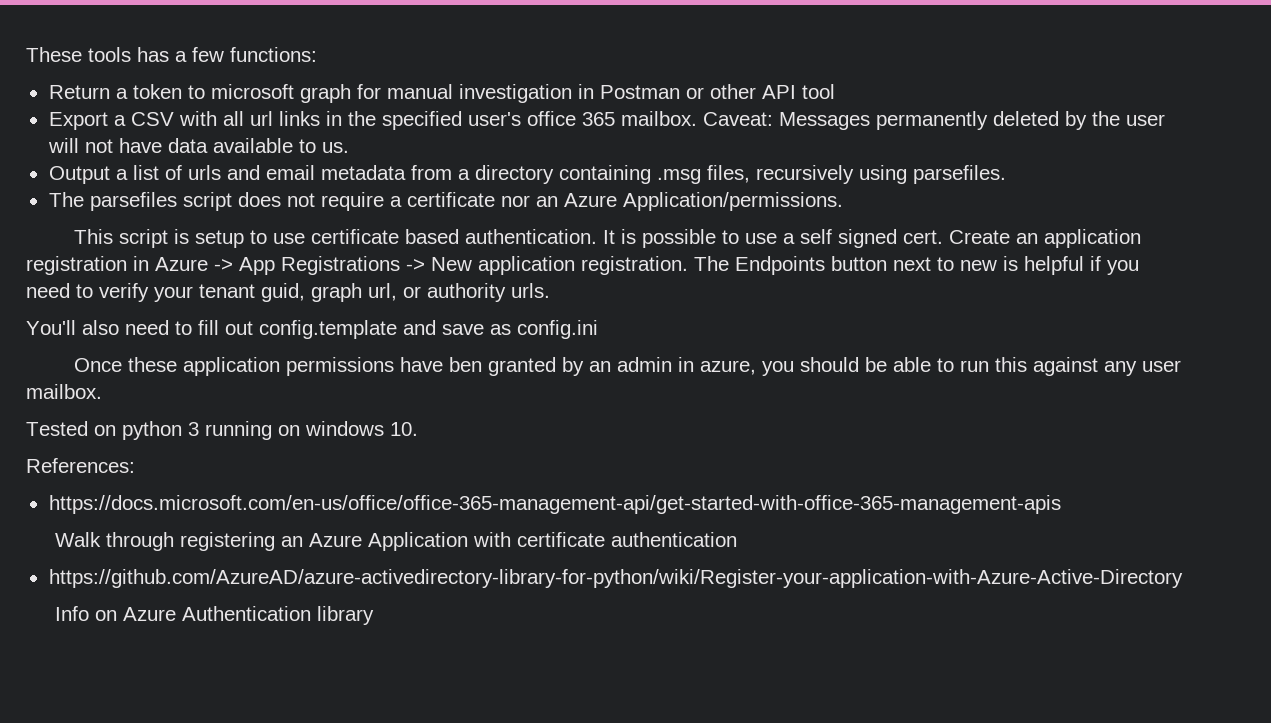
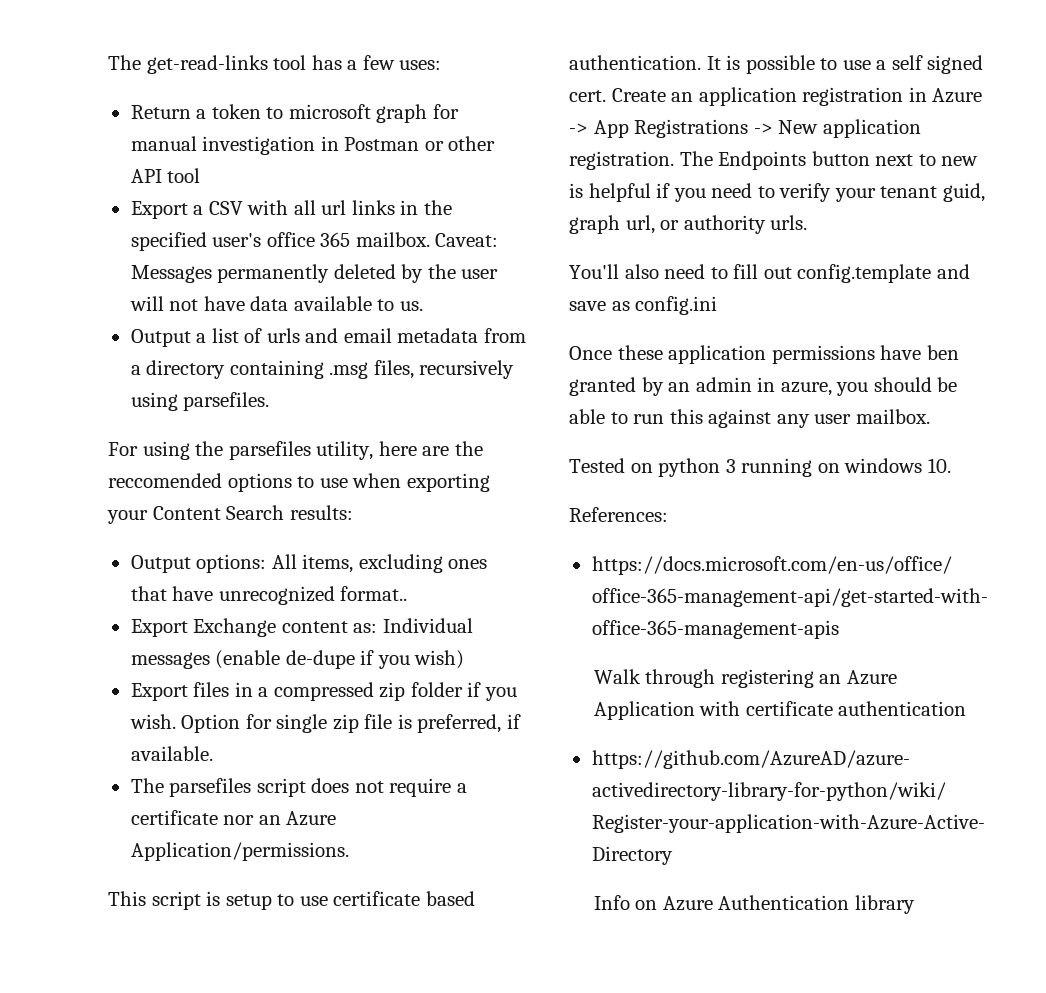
- These tools has a few functions:
+ The get-read-links tool has a few uses:
+ For using the parsefiles utility, here are the reccomended options to use when exporting your Content Search results:
+ Output options: All items, excluding ones that have unrecognized format..
+ Export Exchange content as: Individual messages (enable de-dupe if you wish)
+ Export files in a compressed zip folder if you wish. Option for single zip file is preferred, if available.

